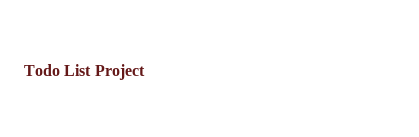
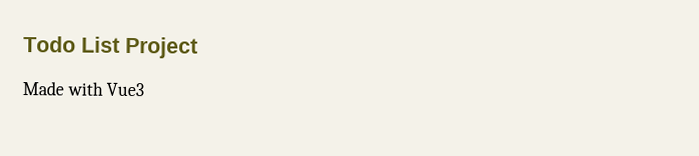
+ Made with Vue3

